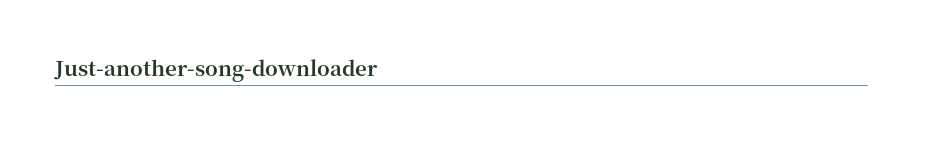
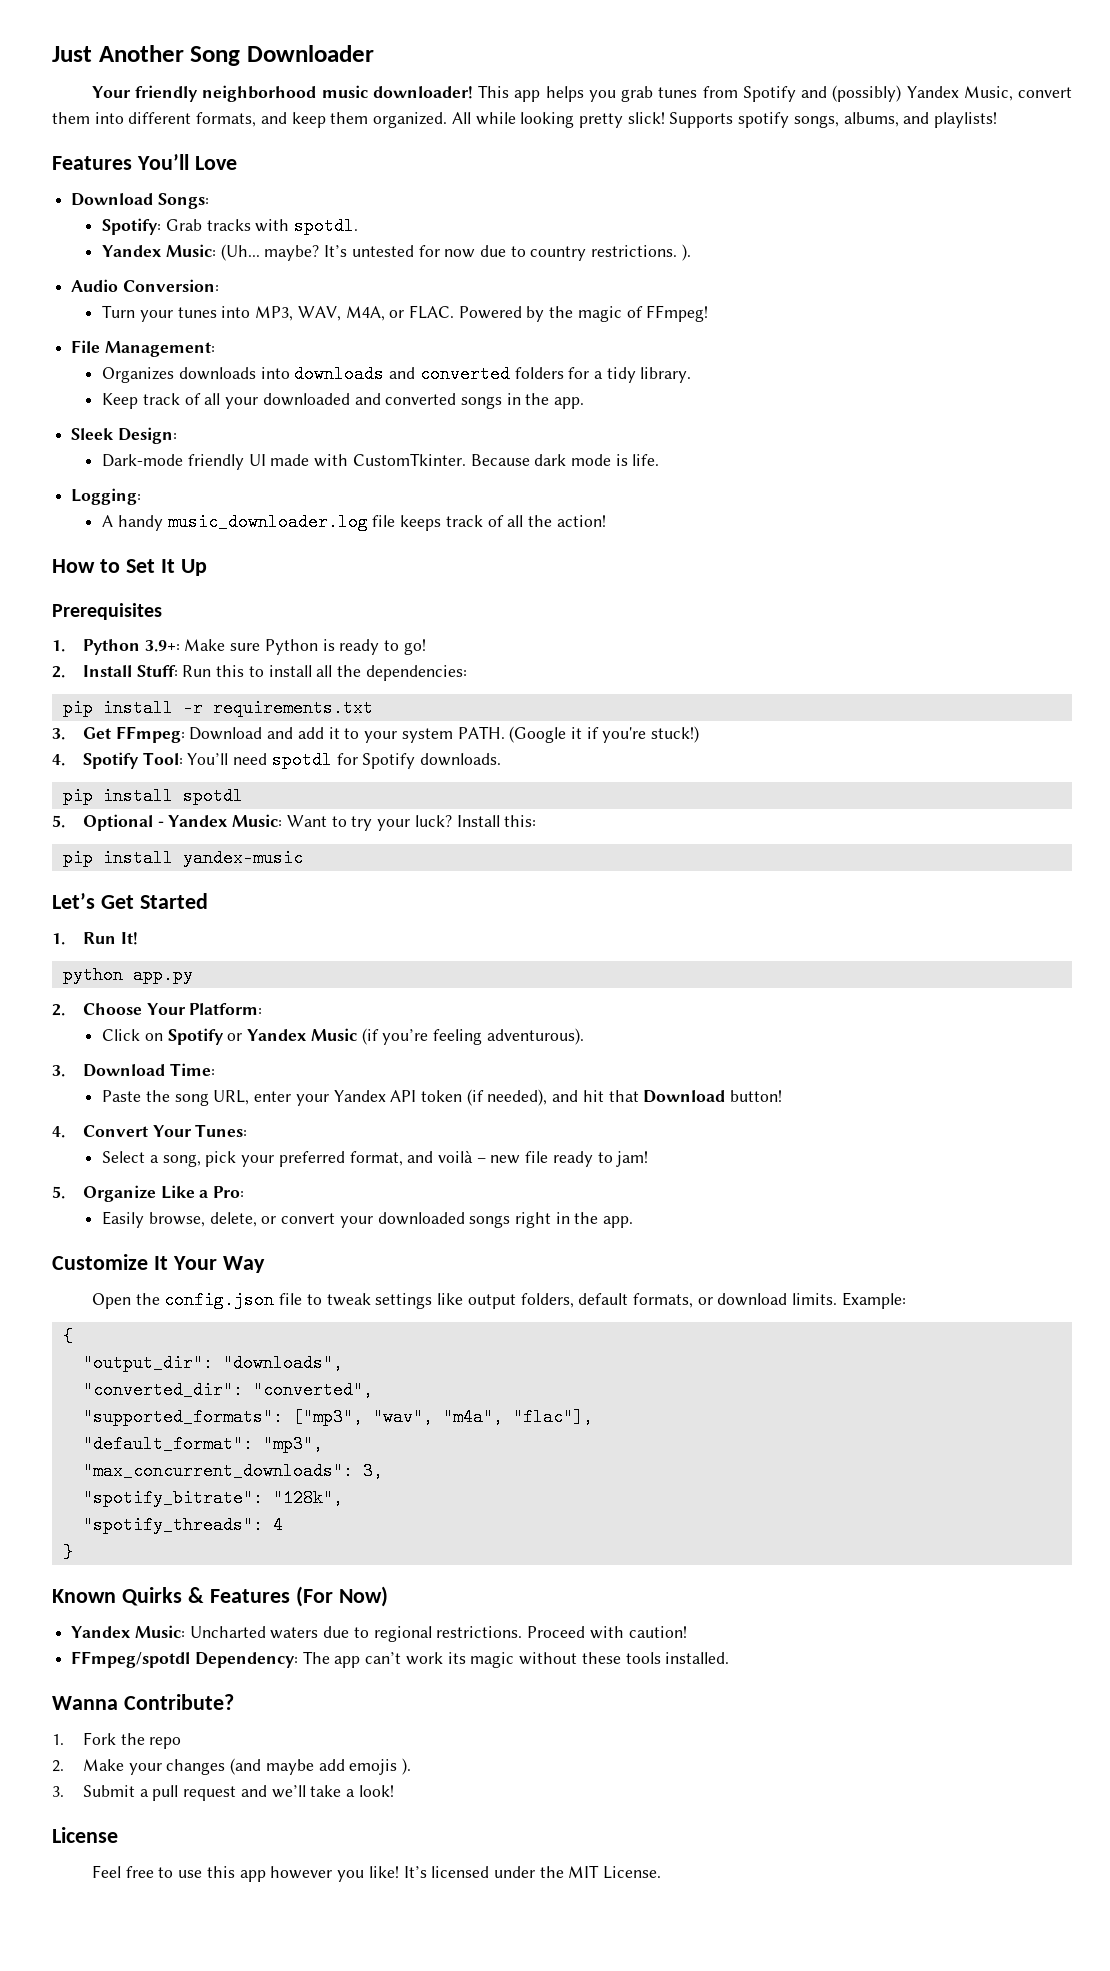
- Just-another-song-downloader
+ Just Another Song Downloader
+ Your friendly neighborhood music downloader! This app helps you grab tunes from Spotify and (possibly) Yandex Music, convert them into different formats, and keep them organized. All while looking pretty slick! Supports spotify songs, albums, and playlists!
+ Features You’ll Love
+ Download Songs:
+ Spotify: Grab tracks with spotdl.
+ Yandex Music: (Uh... maybe? It’s untested for now due to country restrictions. ).
+ Audio Conversion:
+ Turn your tunes into MP3, WAV, M4A, or FLAC. Powered by the magic of FFmpeg!
+ File Management:
+ Organizes downloads into downloads and converted folders for a tidy library.
+ Keep track of all your downloaded and converted songs in the app.
+ Sleek Design:
+ Dark-mode friendly UI made with CustomTkinter. Because dark mode is life.
+ Logging:
+ A handy music_downloader.log file keeps track of all the action!
+ How to Set It Up
+ Prerequisites
+ 1. Python 3.9+: Make sure Python is ready to go!
+ 2. Install Stuff: Run this to install all the dependencies:
+ pip install -r requirements.txt
+ 3. Get FFmpeg: Download and add it to your system PATH. (Google it if you're stuck!)
+ 4. Spotify Tool: You’ll need spotdl for Spotify downloads.
+ pip install spotdl
+ 5. Optional - Yandex Music: Want to try your luck? Install this:
+ pip install yandex-music
+ Let’s Get Started
+ 1. Run It!
+ python app.py
+ 2. Choose Your Platform:
+ Click on Spotify or Yandex Music (if you’re feeling adventurous).
+ 3. Download Time:
+ Paste the song URL, enter your Yandex API token (if needed), and hit that Download button!
+ 4. Convert Your Tunes:
+ Select a song, pick your preferred format, and voilà – new file ready to jam!
+ 5. Organize Like a Pro:
+ Easily browse, delete, or convert your downloaded songs right in the app.
+ Customize It Your Way
+ Open the config.json file to tweak settings like output folders, default formats, or download limits. Example:
+ {
+ "output_dir": "downloads",
+ "converted_dir": "converted",
+ "supported_formats": ["mp3", "wav", "m4a", "flac"],
+ "default_format": "mp3",
+ "max_concurrent_downloads": 3,
+ "spotify_bitrate": "128k",
+ "spotify_threads": 4
+ }
+ Known Quirks & Features (For Now)
+ Yandex Music: Uncharted waters due to regional restrictions. Proceed with caution!
+ FFmpeg/spotdl Dependency: The app can’t work its magic without these tools installed.
+ Wanna Contribute?
+ 1. Fork the repo
+ 2. Make your changes (and maybe add emojis ).
+ 3. Submit a pull request and we’ll take a look!
+ License
+ Feel free to use this app however you like! It’s licensed under the MIT License.

